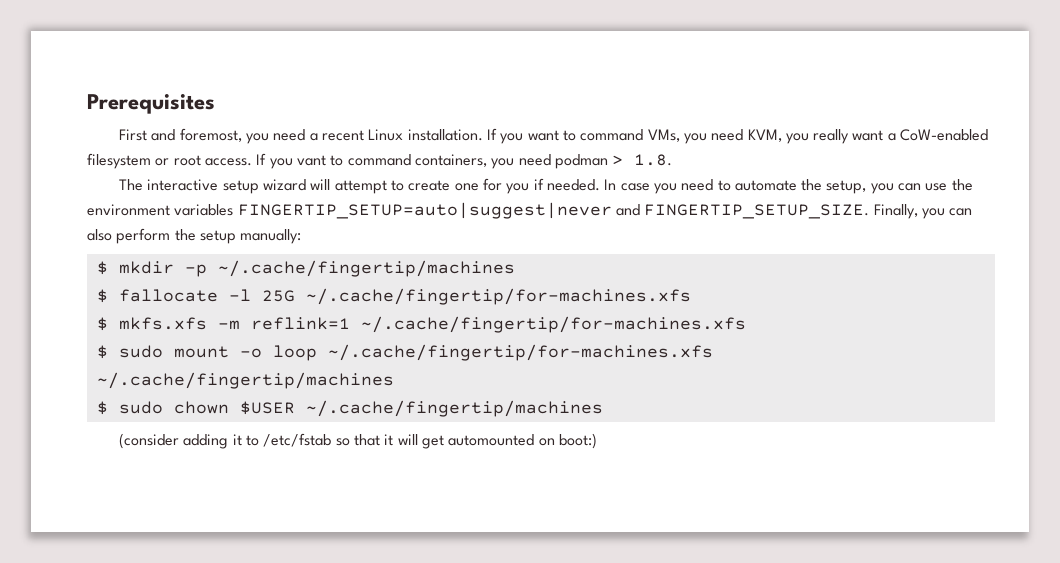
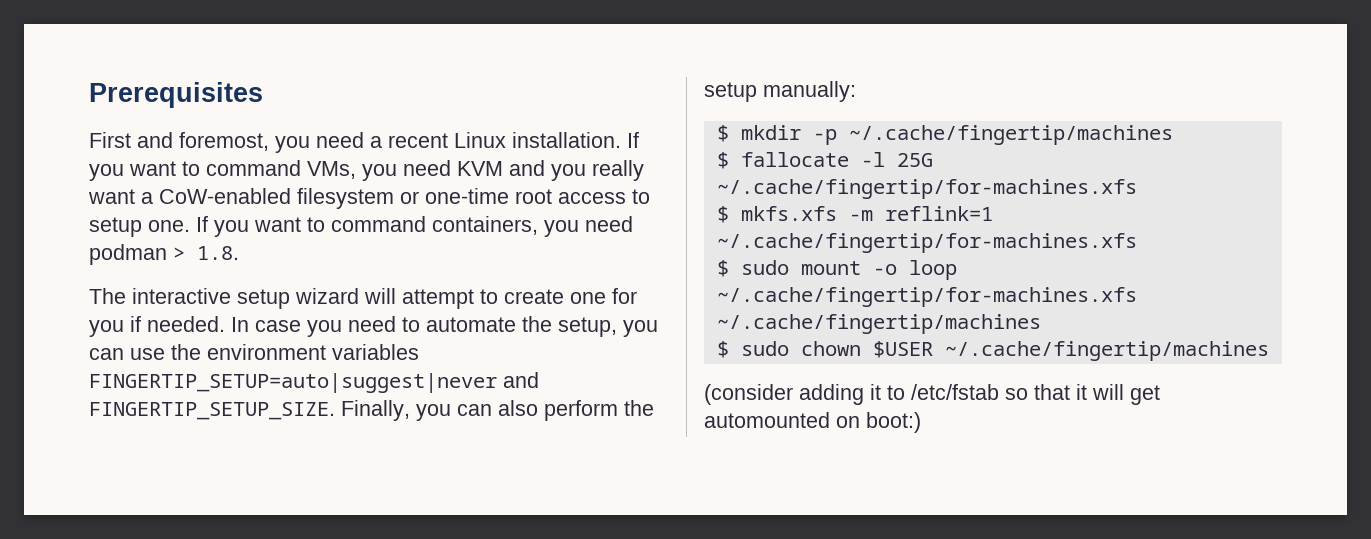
- If you want to command VMs, you need KVM, you really want a CoW-enabled filesystem or root access. If you vant to command containers, you need podman > 1.8.
+ If you want to command VMs, you need KVM and you really want a CoW-enabled filesystem or one-time root access to setup one. If you want to command containers, you need podman > 1.8.

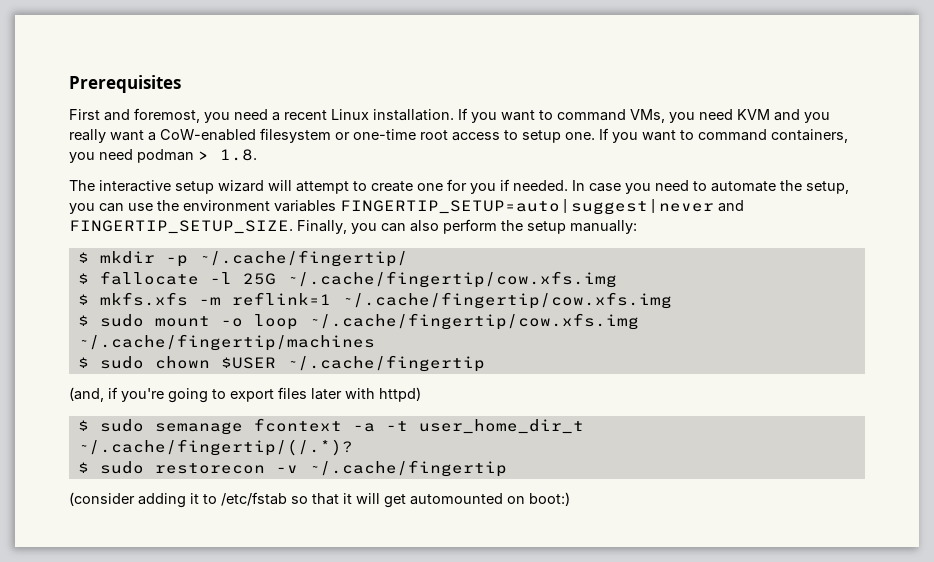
- $ mkdir -p ~/.cache/fingertip/machines
+ $ mkdir -p ~/.cache/fingertip/
- $ fallocate -l 25G ~/.cache/fingertip/for-machines.xfs
+ $ fallocate -l 25G ~/.cache/fingertip/cow.xfs.img
- $ mkfs.xfs -m reflink=1 ~/.cache/fingertip/for-machines.xfs
+ $ mkfs.xfs -m reflink=1 ~/.cache/fingertip/cow.xfs.img
- $ sudo mount -o loop ~/.cache/fingertip/for-machines.xfs ~/.cache/fingertip/machines
+ $ sudo mount -o loop ~/.cache/fingertip/cow.xfs.img ~/.cache/fingertip/machines
- $ sudo chown $USER ~/.cache/fingertip/machines
+ $ sudo chown $USER ~/.cache/fingertip
+ (and, if you're going to export files later with httpd)
+ $ sudo semanage fcontext -a -t user_home_dir_t ~/.cache/fingertip/(/.*)?
+ $ sudo restorecon -v ~/.cache/fingertip

